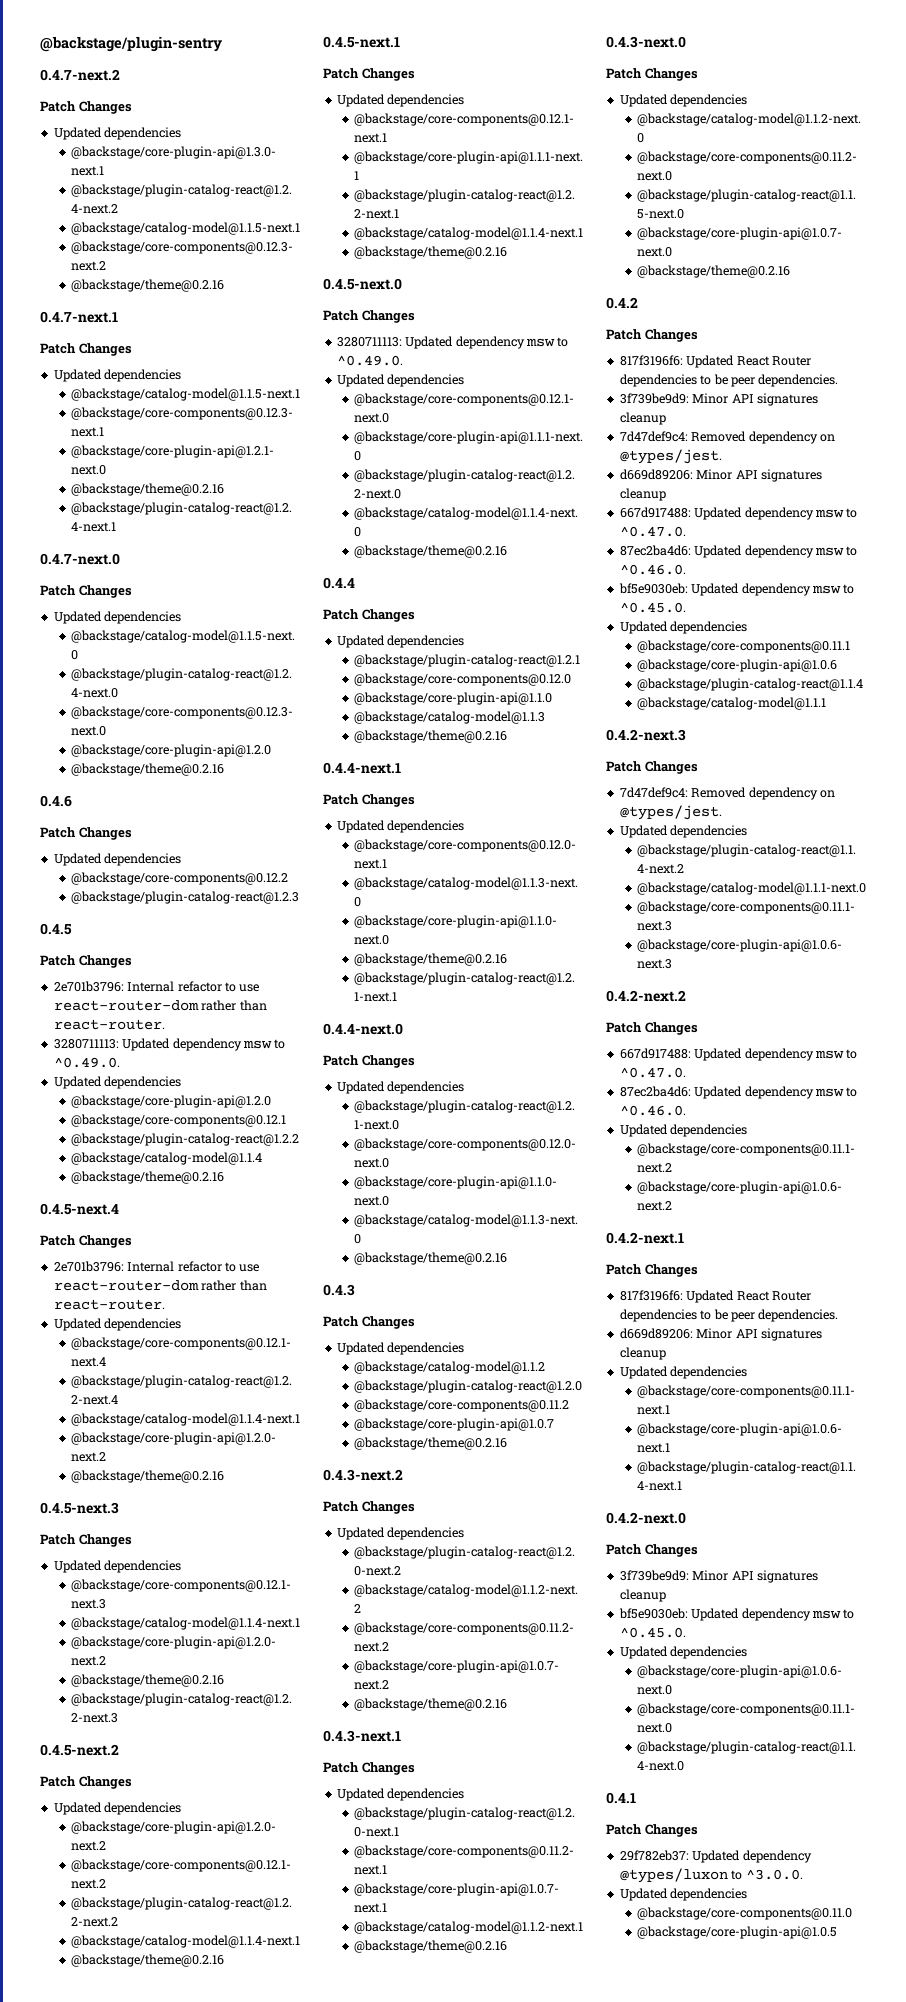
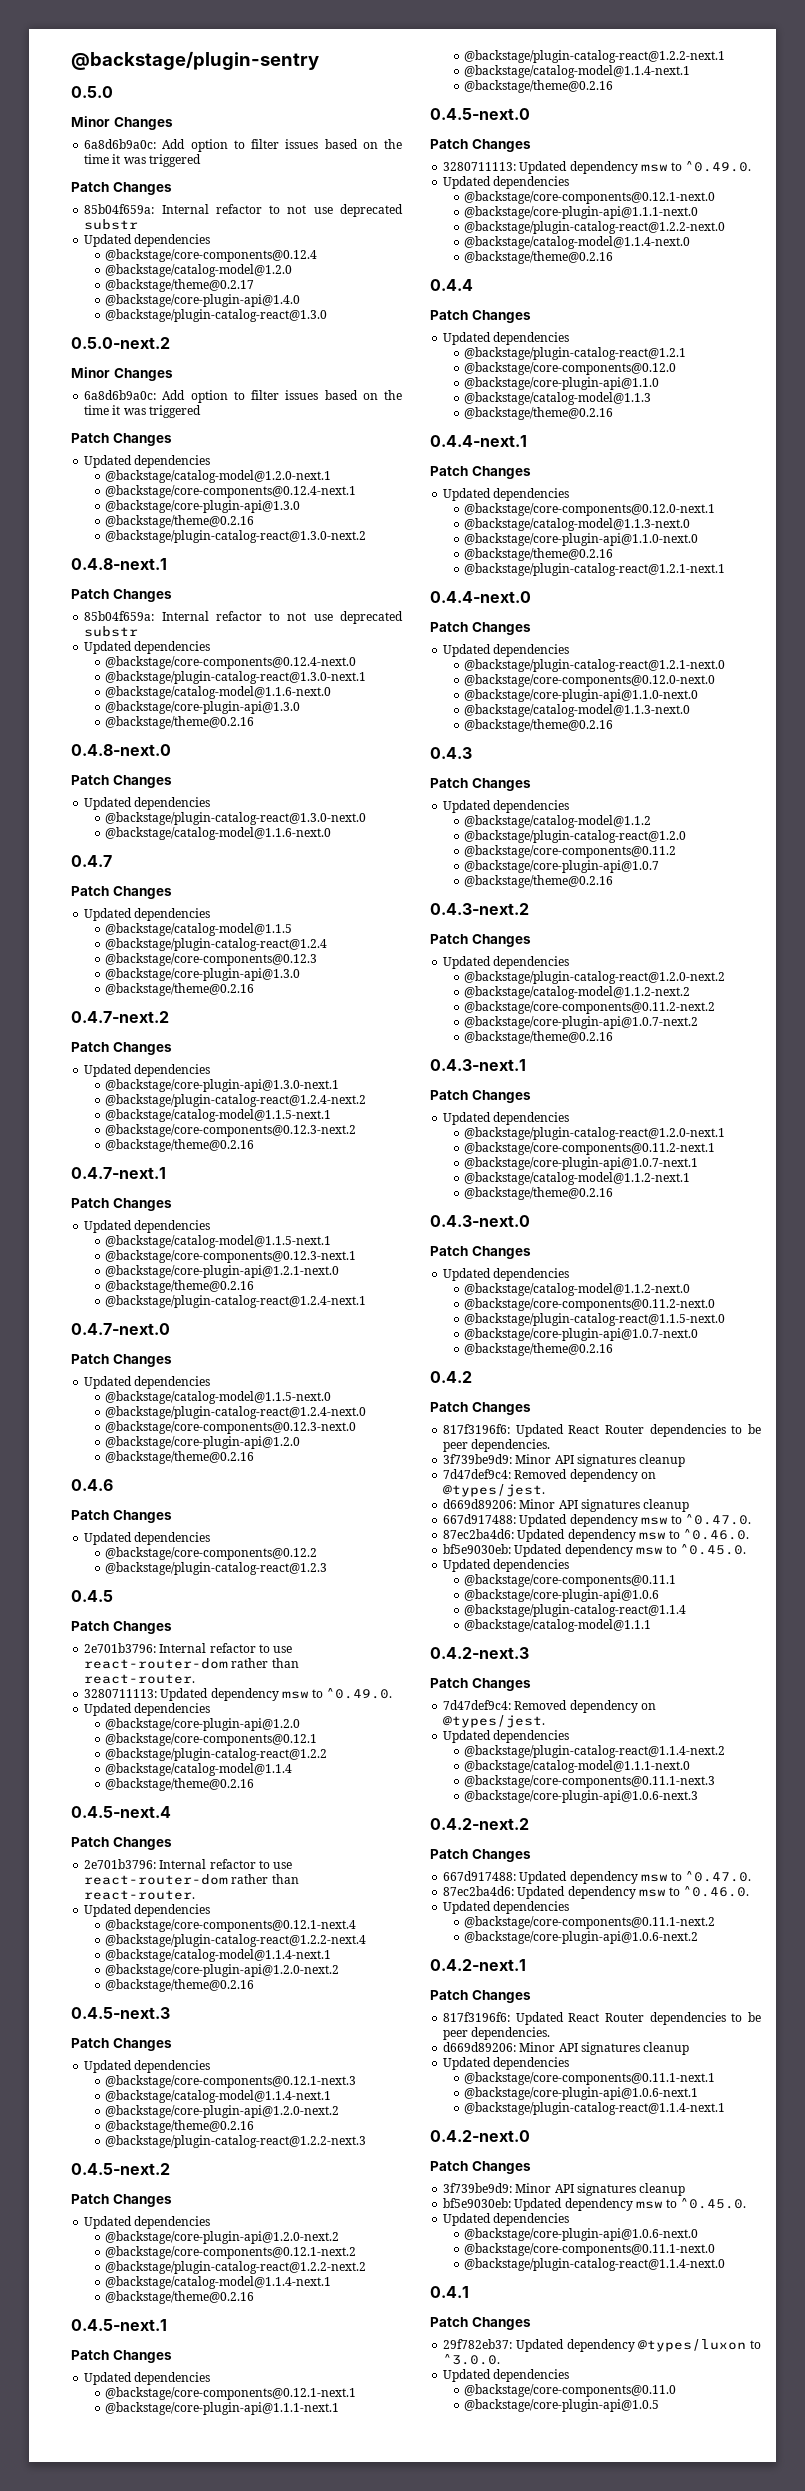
+ 0.5.0
+ Minor Changes
+ 6a8d6b9a0c: Add option to filter issues based on the time it was triggered
+ Patch Changes
+ 85b04f659a: Internal refactor to not use deprecated substr
+ Updated dependencies
+ @backstage/core-components@0.12.4
+ @backstage/catalog-model@1.2.0
+ @backstage/theme@0.2.17
+ @backstage/core-plugin-api@1.4.0
+ @backstage/plugin-catalog-react@1.3.0
+ 0.5.0-next.2
+ Minor Changes
+ 6a8d6b9a0c: Add option to filter issues based on the time it was triggered
+ Patch Changes
+ Updated dependencies
+ @backstage/catalog-model@1.2.0-next.1
+ @backstage/core-components@0.12.4-next.1
+ @backstage/core-plugin-api@1.3.0
+ @backstage/theme@0.2.16
+ @backstage/plugin-catalog-react@1.3.0-next.2
+ 0.4.8-next.1
+ Patch Changes
+ 85b04f659a: Internal refactor to not use deprecated substr
+ Updated dependencies
+ @backstage/core-components@0.12.4-next.0
+ @backstage/plugin-catalog-react@1.3.0-next.1
+ @backstage/catalog-model@1.1.6-next.0
+ @backstage/core-plugin-api@1.3.0
+ @backstage/theme@0.2.16
+ 0.4.8-next.0
+ Patch Changes
+ Updated dependencies
+ @backstage/plugin-catalog-react@1.3.0-next.0
+ @backstage/catalog-model@1.1.6-next.0
+ 0.4.7
+ Patch Changes
+ Updated dependencies
+ @backstage/catalog-model@1.1.5
+ @backstage/plugin-catalog-react@1.2.4
+ @backstage/core-components@0.12.3
+ @backstage/core-plugin-api@1.3.0
+ @backstage/theme@0.2.16

